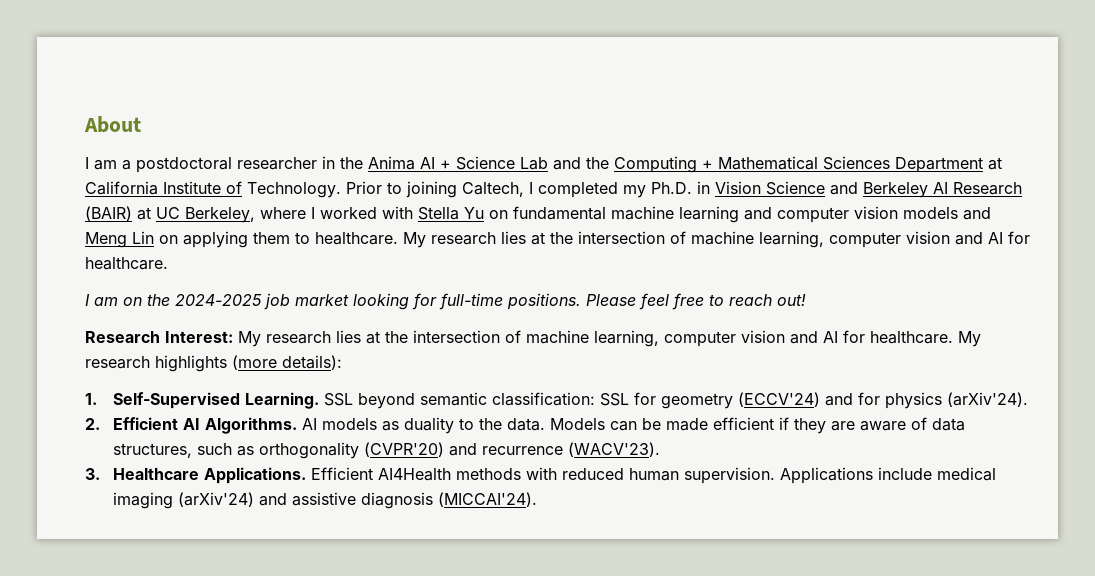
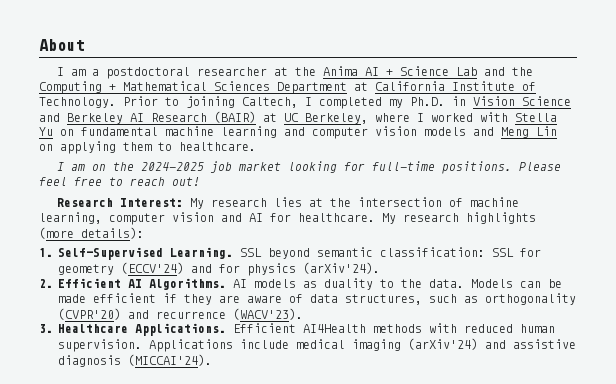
- I am a postdoctoral researcher in the Anima AI + Science Lab and the Computing + Mathematical Sciences Department at California Institute of Technology.
+ I am a postdoctoral researcher at the Anima AI + Science Lab and the Computing + Mathematical Sciences Department at California Institute of Technology.
- Prior to joining Caltech, I completed my Ph.D. in Vision Science and Berkeley AI Research (BAIR) at UC Berkeley, where I worked with Stella Yu on fundamental machine learning and computer vision models and Meng Lin on applying them to healthcare. My research lies at the intersection of machine learning, computer vision and AI for healthcare.
+ Prior to joining Caltech, I completed my Ph.D. in Vision Science and Berkeley AI Research (BAIR) at UC Berkeley, where I worked with Stella Yu on fundamental machine learning and computer vision models and Meng Lin on applying them to healthcare.

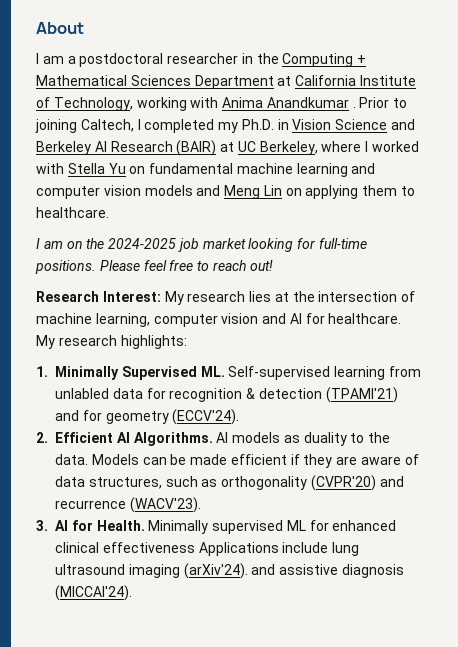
- I am a postdoctoral researcher at the Anima AI + Science Lab and the Computing + Mathematical Sciences Department at California Institute of Technology.
+ I am a postdoctoral researcher in the Computing + Mathematical Sciences Department at California Institute of Technology, working with Anima Anandkumar .
- My research highlights (more details):
- 1. Self-Supervised Learning. SSL beyond semantic classification: SSL for geometry (ECCV'24) and for physics (arXiv'24).
+ My research highlights:
+ 1. Minimally Supervised ML. Self-supervised learning from unlabled data for recognition & detection (TPAMI'21) and for geometry (ECCV'24).
- 3. Healthcare Applications. Efficient AI4Health methods with reduced human supervision. Applications include medical imaging (arXiv'24) and assistive diagnosis (MICCAI'24).
+ 3. AI for Health. Minimally supervised ML for enhanced clinical effectiveness Applications include lung ultrasound imaging (arXiv'24). and assistive diagnosis (MICCAI'24).

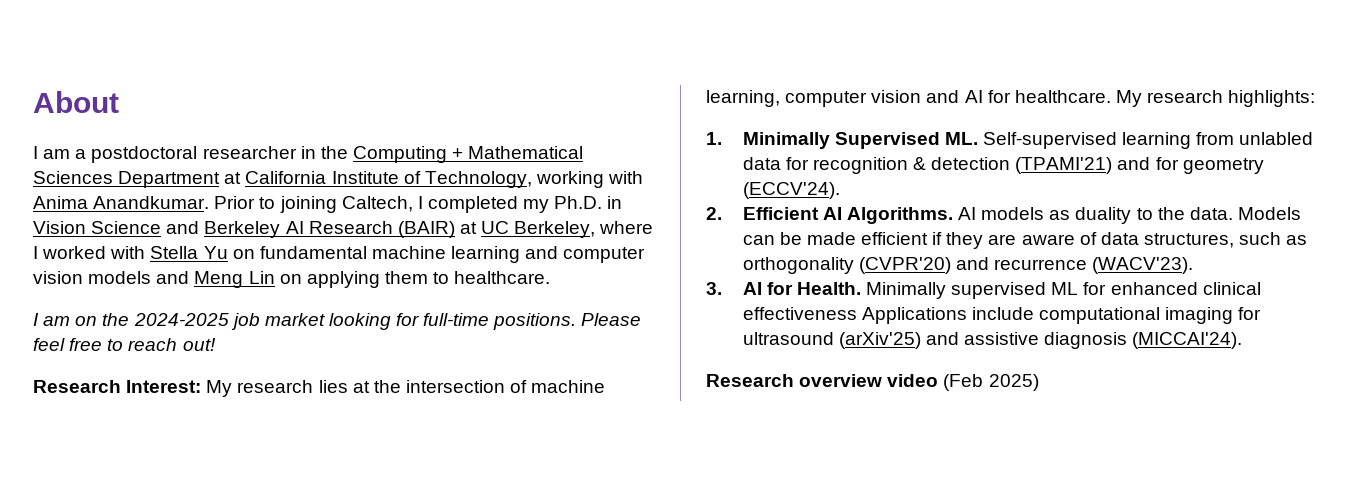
- I am a postdoctoral researcher in the Computing + Mathematical Sciences Department at California Institute of Technology, working with Anima Anandkumar .
+ I am a postdoctoral researcher in the Computing + Mathematical Sciences Department at California Institute of Technology, working with Anima Anandkumar.
- Minimally supervised ML for enhanced clinical effectiveness Applications include lung ultrasound imaging (arXiv'24). and assistive diagnosis (MICCAI'24).
+ Minimally supervised ML for enhanced clinical effectiveness Applications include computational imaging for ultrasound (arXiv'25) and assistive diagnosis (MICCAI'24).
+ Research overview video (Feb 2025)

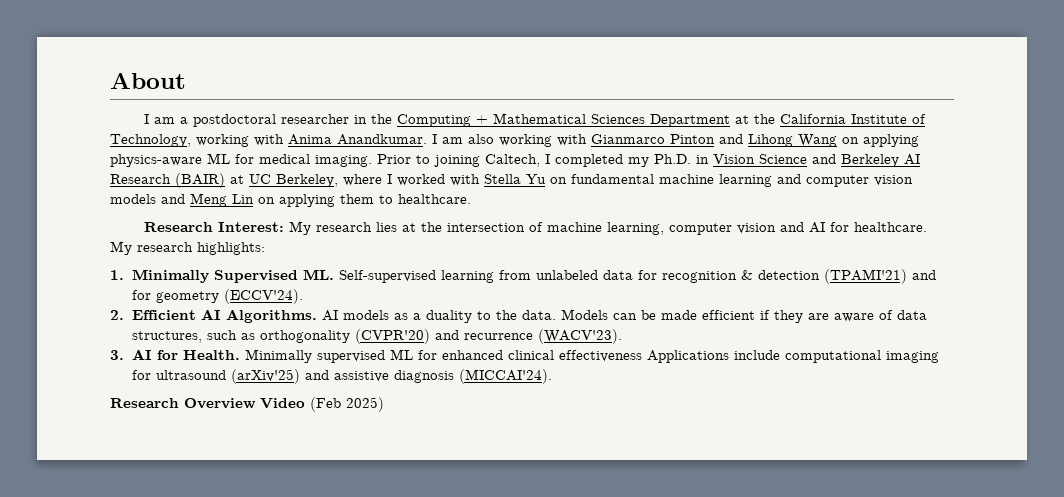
- I am a postdoctoral researcher in the Computing + Mathematical Sciences Department at California Institute of Technology, working with Anima Anandkumar.
+ I am a postdoctoral researcher in the Computing + Mathematical Sciences Department at the California Institute of Technology, working with Anima Anandkumar.
+ I am also working with Gianmarco Pinton and Lihong Wang on applying physics-aware ML for medical imaging.
- I am on the 2024-2025 job market looking for full-time positions. Please feel free to reach out!
- 1. Minimally Supervised ML. Self-supervised learning from unlabled data for recognition & detection (TPAMI'21) and for geometry (ECCV'24).
+ 1. Minimally Supervised ML. Self-supervised learning from unlabeled data for recognition & detection (TPAMI'21) and for geometry (ECCV'24).
- AI models as duality to the data.
+ AI models as a duality to the data.
- Research overview video (Feb 2025)
+ Research Overview Video (Feb 2025)

